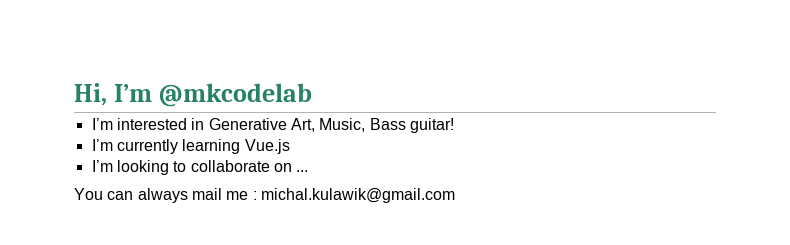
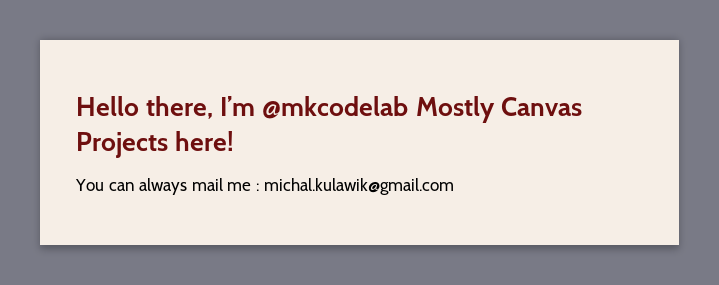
- Hi, I’m @mkcodelab
- I’m interested in Generative Art, Music, Bass guitar!
- I’m currently learning Vue.js
- I’m looking to collaborate on ...
+ Hello there, I’m @mkcodelab Mostly Canvas Projects here!

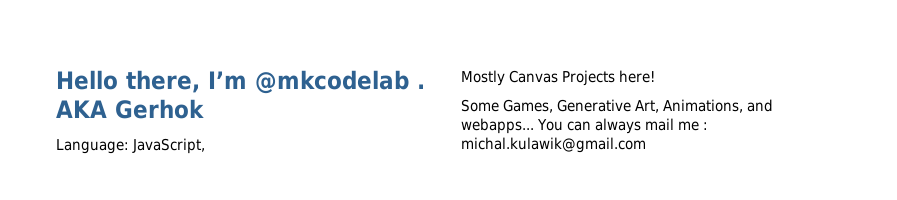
- Hello there, I’m @mkcodelab Mostly Canvas Projects here!
+ Hello there, I’m @mkcodelab . AKA Gerhok
+ Language: JavaScript,
+ Mostly Canvas Projects here!
+ Some Games, Generative Art, Animations, and webapps...

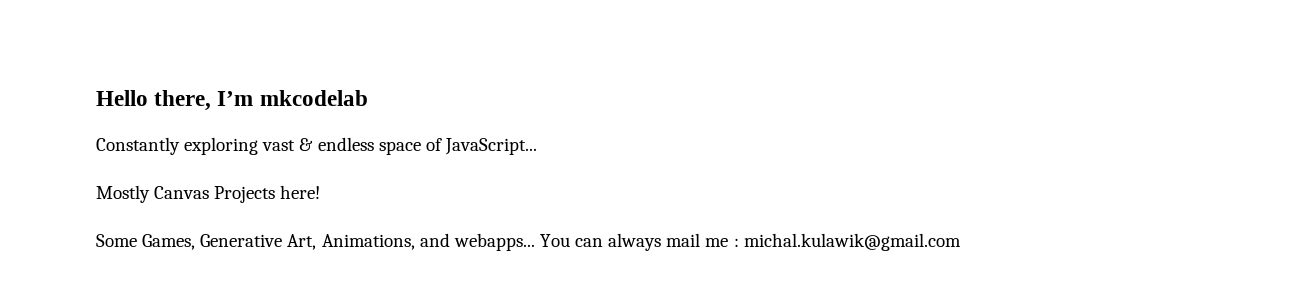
- Hello there, I’m @mkcodelab . AKA Gerhok
- Language: JavaScript,
+ Hello there, I’m mkcodelab
+ Constantly exploring vast & endless space of JavaScript...

